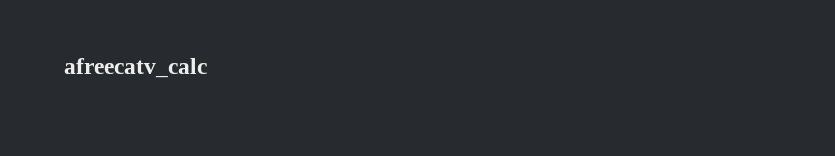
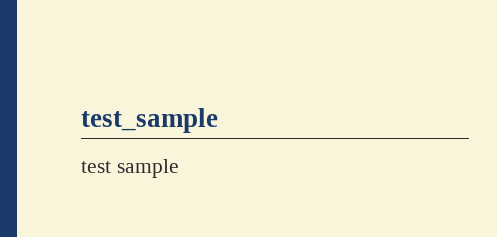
- afreecatv_calc
+ test_sample
+ test sample

